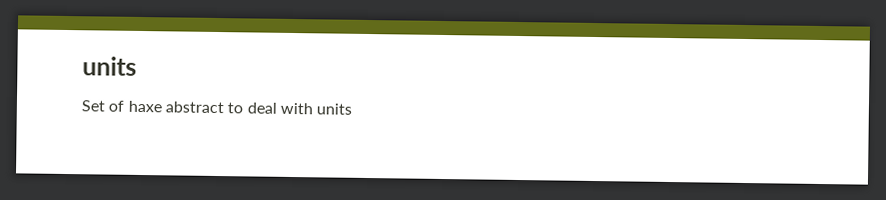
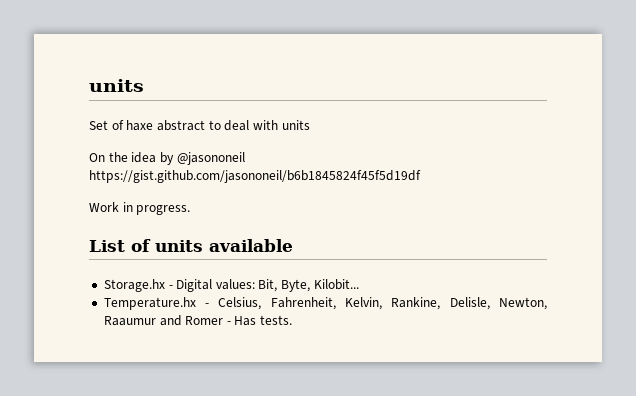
+ On the idea by @jasononeil https://gist.github.com/jasononeil/b6b1845824f45f5d19df
+ Work in progress.
+ List of units available
+ Storage.hx - Digital values: Bit, Byte, Kilobit...
+ Temperature.hx - Celsius, Fahrenheit, Kelvin, Rankine, Delisle, Newton, Raaumur and Romer - Has tests.

